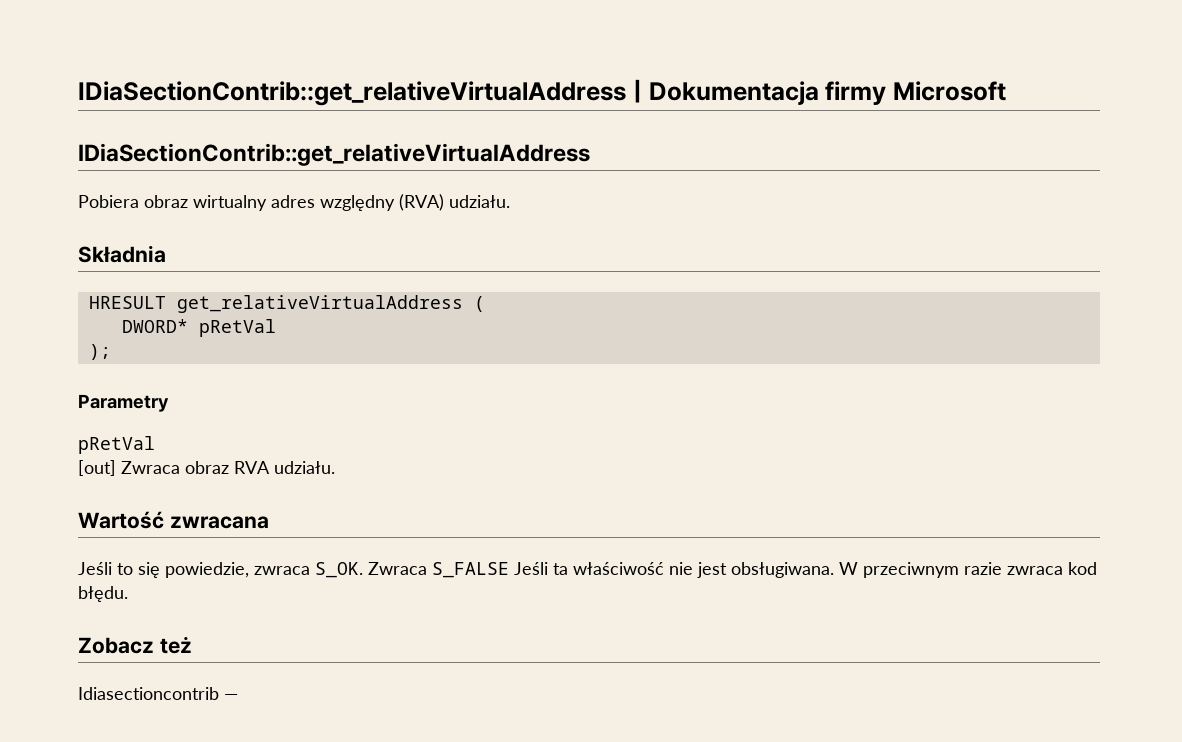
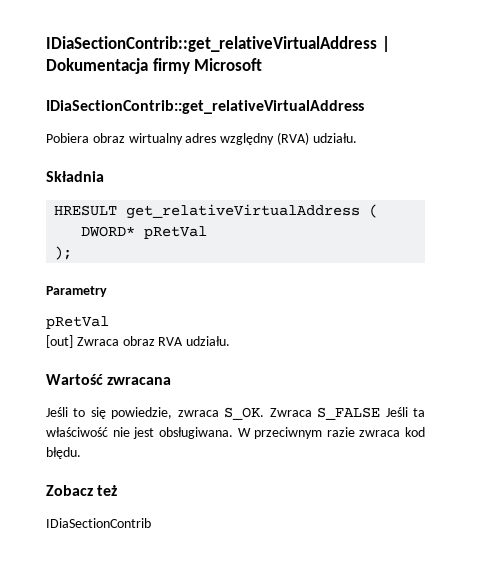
- Idiasectioncontrib —
+ IDiaSectionContrib

